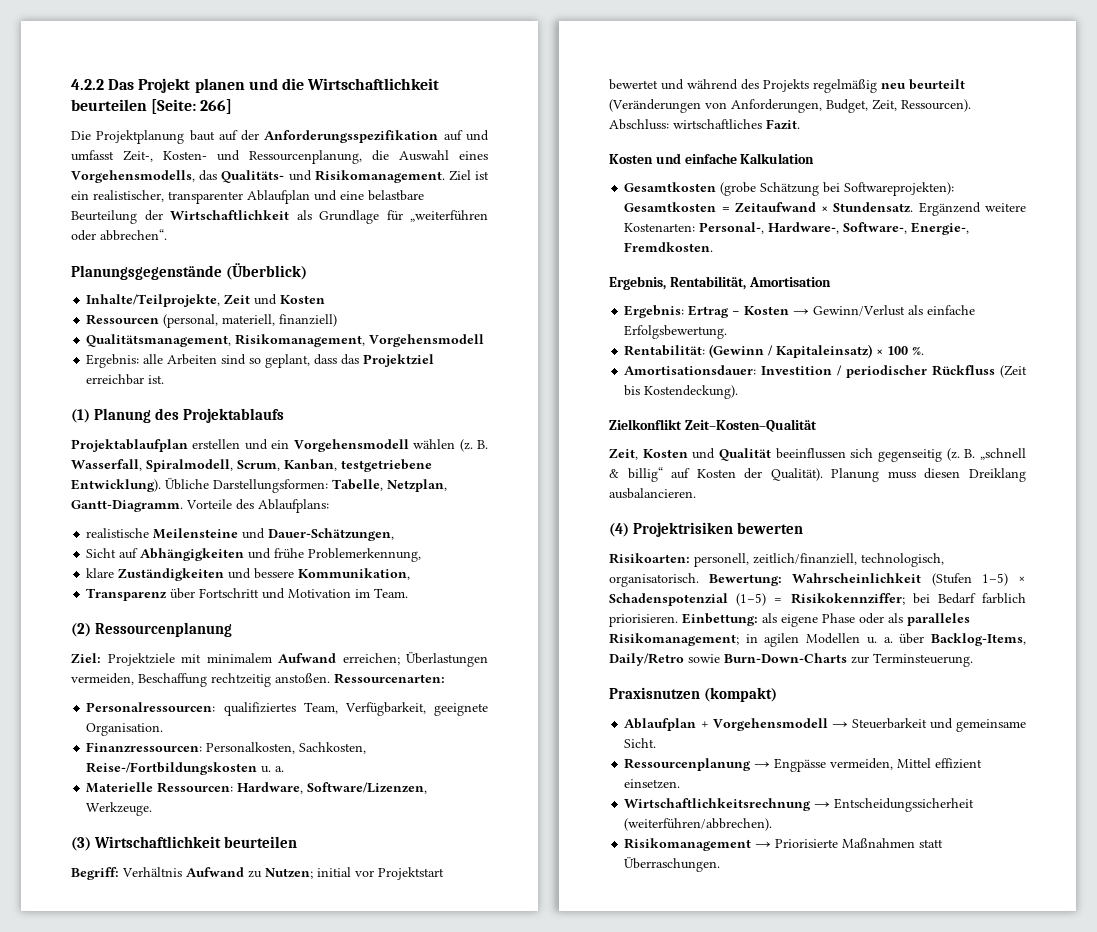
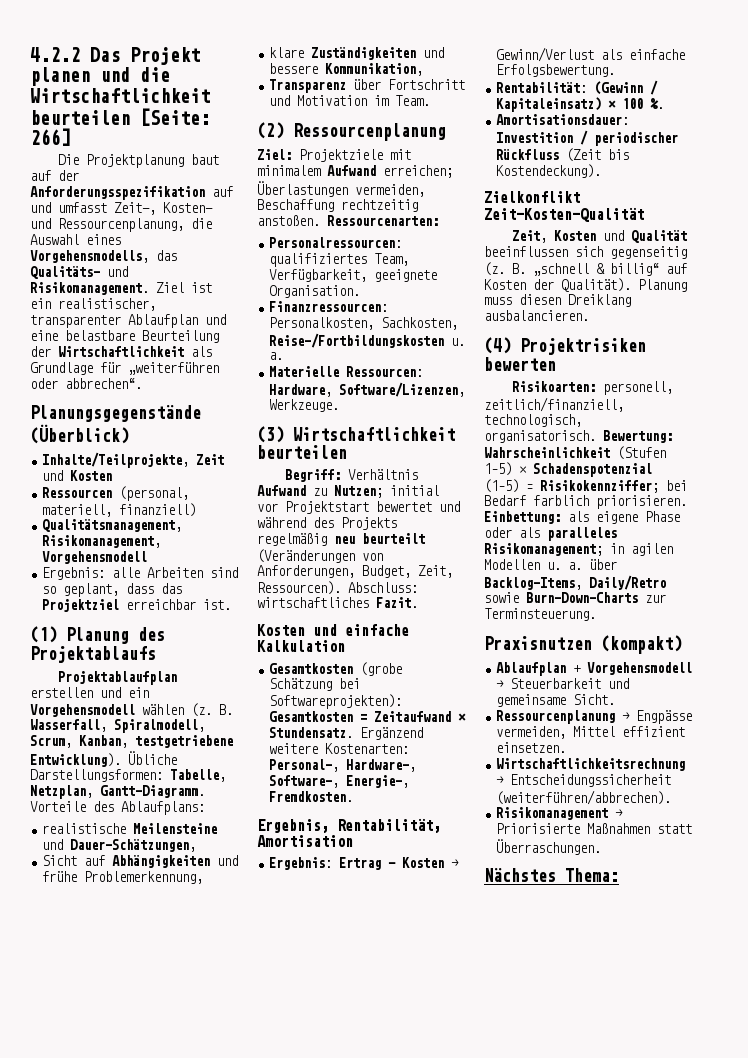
+ Nächstes Thema:

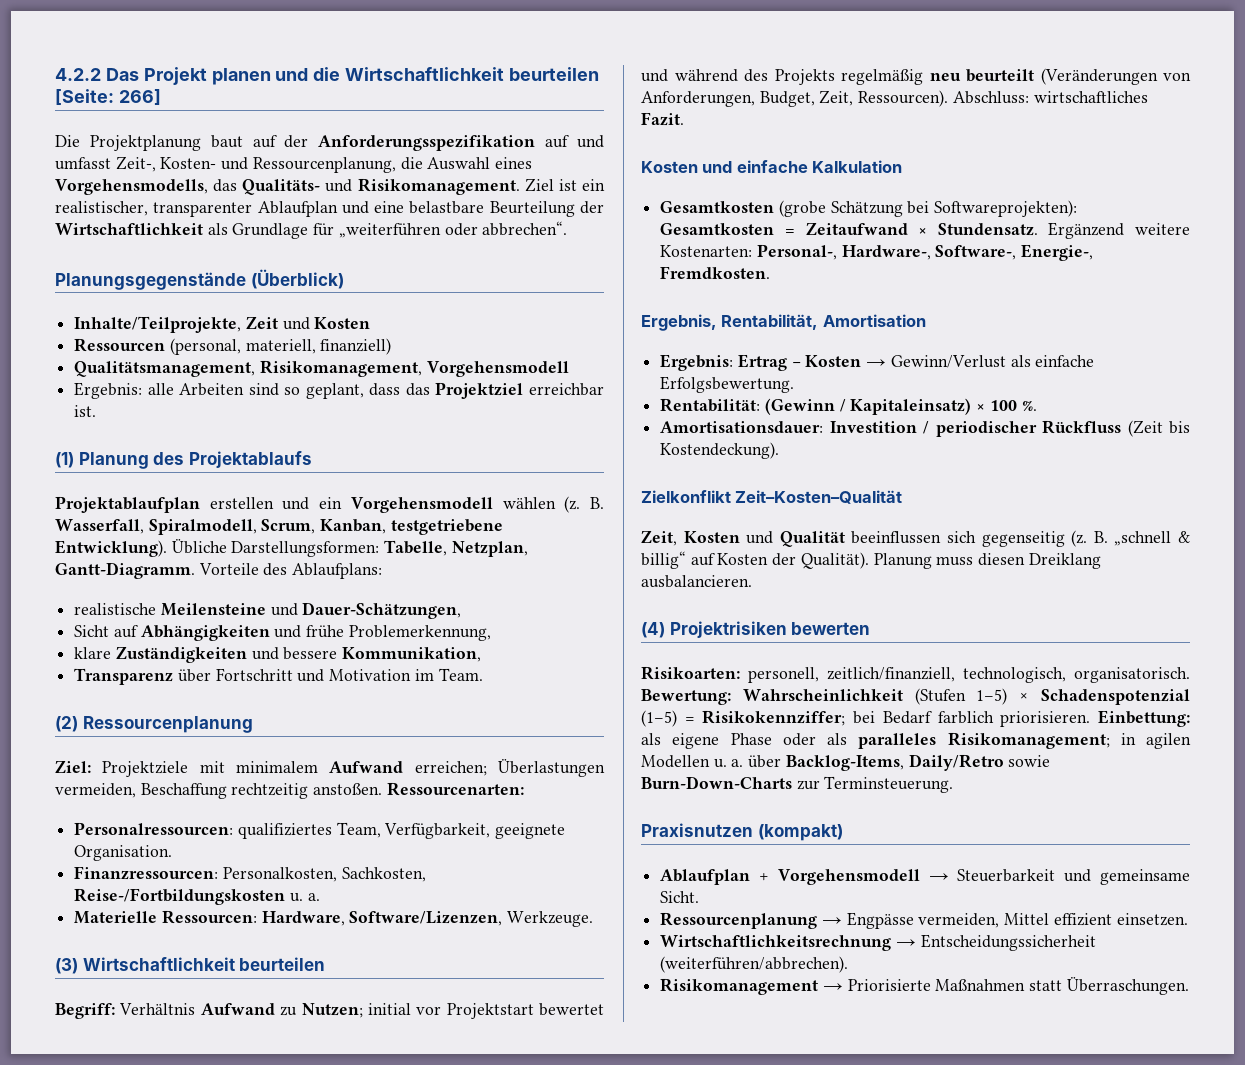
- Nächstes Thema:

